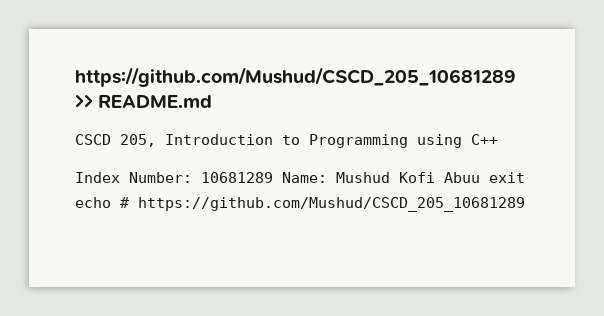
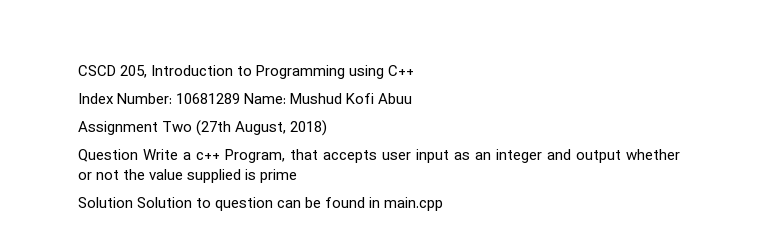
- https://github.com/Mushud/CSCD_205_10681289 >> README.md
- Index Number: 10681289 Name: Mushud Kofi Abuu exit echo # https://github.com/Mushud/CSCD_205_10681289
+ Index Number: 10681289 Name: Mushud Kofi Abuu
+ Assignment Two (27th August, 2018)
+ Question Write a c++ Program, that accepts user input as an integer and output whether or not the value supplied is prime
+ Solution Solution to question can be found in main.cpp

